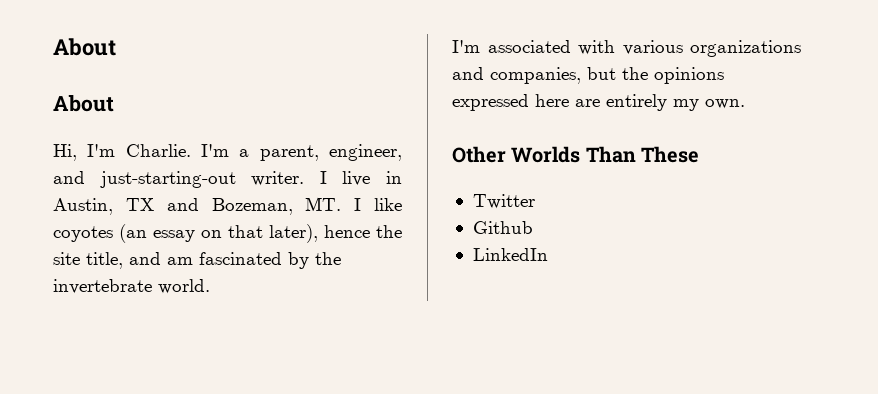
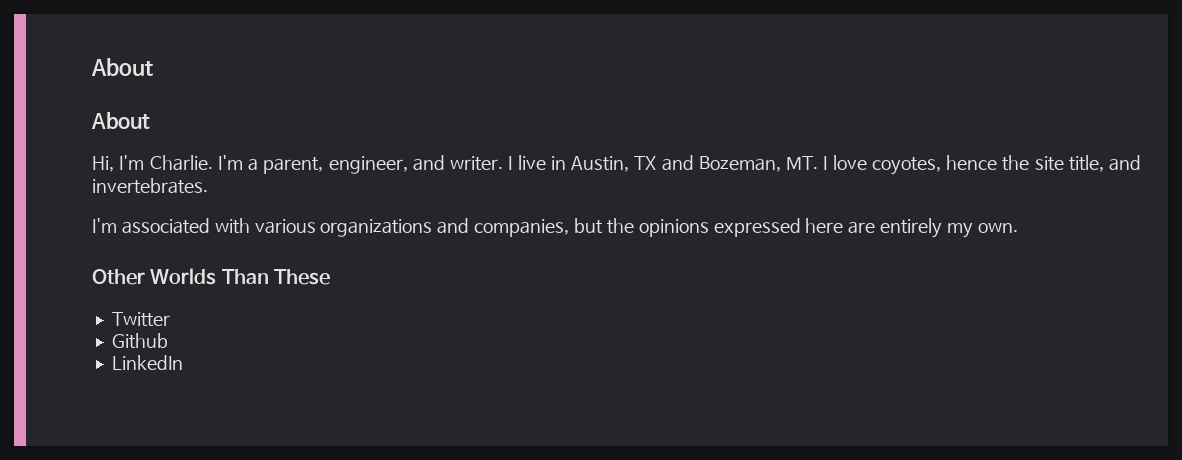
- I'm a parent, engineer, and just-starting-out writer.
+ I'm a parent, engineer, and writer.
- I live in Austin, TX and Bozeman, MT. I like coyotes (an essay on that later), hence the site title, and am fascinated by the invertebrate world.
+ I live in Austin, TX and Bozeman, MT. I love coyotes, hence the site title, and invertebrates.

